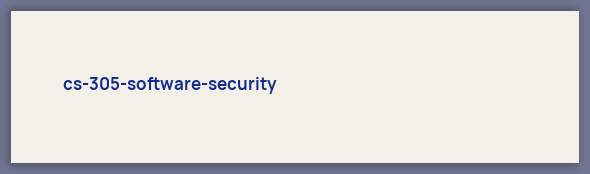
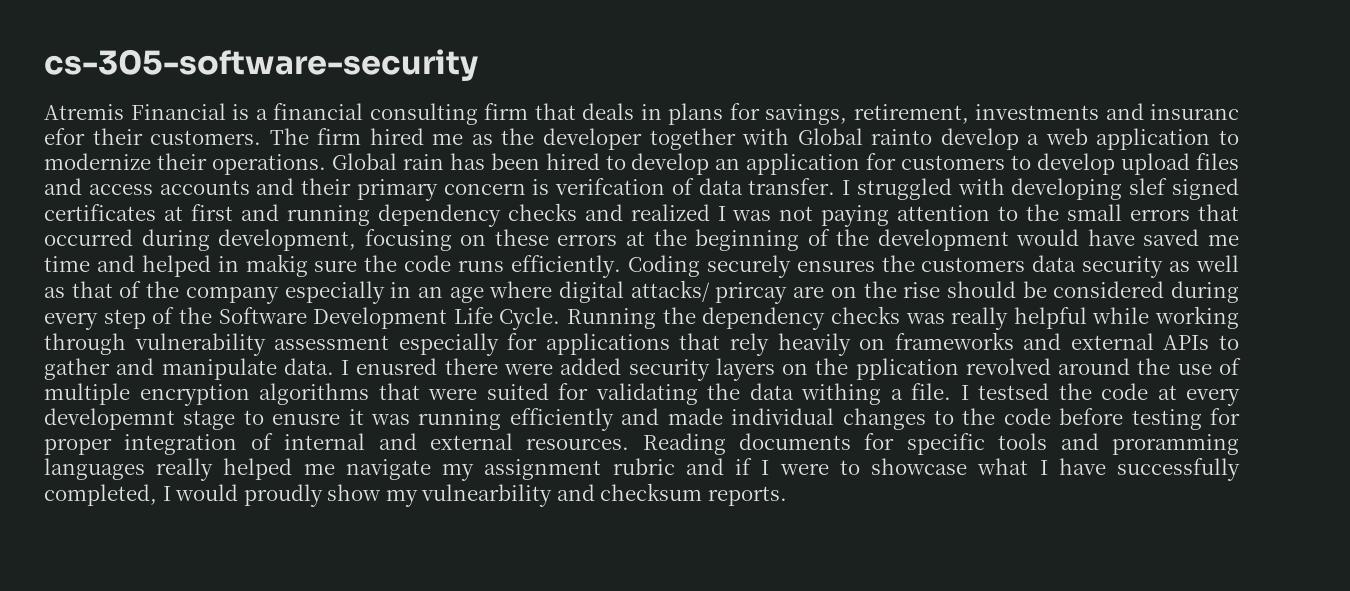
+ Atremis Financial is a financial consulting firm that deals in plans for savings, retirement, investments and insuranc efor their customers. The firm hired me as the developer together with Global rainto develop a web application to modernize their operations. Global rain has been hired to develop an application for customers to develop upload files and access accounts and their primary concern is verifcation of data transfer. I struggled with developing slef signed certificates at first and running dependency checks and realized I was not paying attention to the small errors that occurred during development, focusing on these errors at the beginning of the development would have saved me time and helped in makig sure the code runs efficiently. Coding securely ensures the customers data security as well as that of the company especially in an age where digital attacks/ prircay are on the rise should be considered during every step of the Software Development Life Cycle. Running the dependency checks was really helpful while working through vulnerability assessment especially for applications that rely heavily on frameworks and external APIs to gather and manipulate data. I enusred there were added security layers on the pplication revolved around the use of multiple encryption algorithms that were suited for validating the data withing a file. I testsed the code at every developemnt stage to enusre it was running efficiently and made individual changes to the code before testing for proper integration of internal and external resources. Reading documents for specific tools and proramming languages really helped me navigate my assignment rubric and if I were to showcase what I have successfully completed, I would proudly show my vulnearbility and checksum reports.

